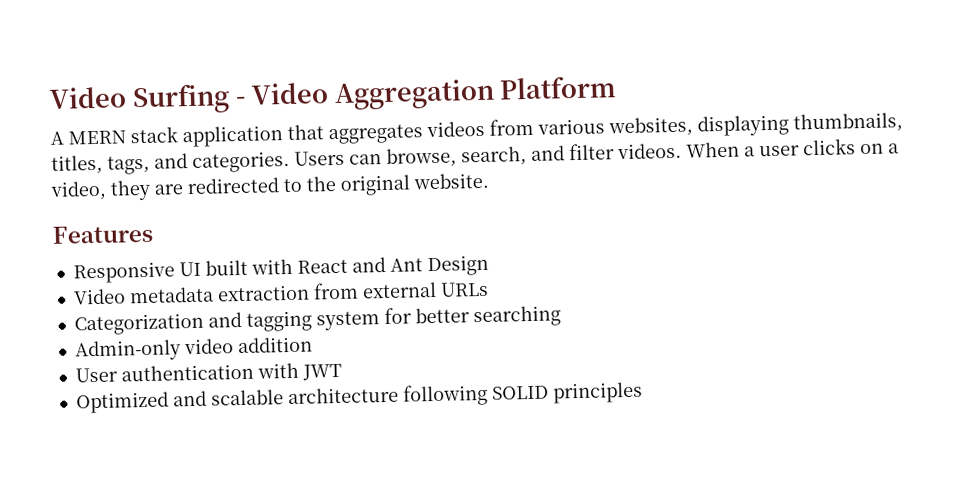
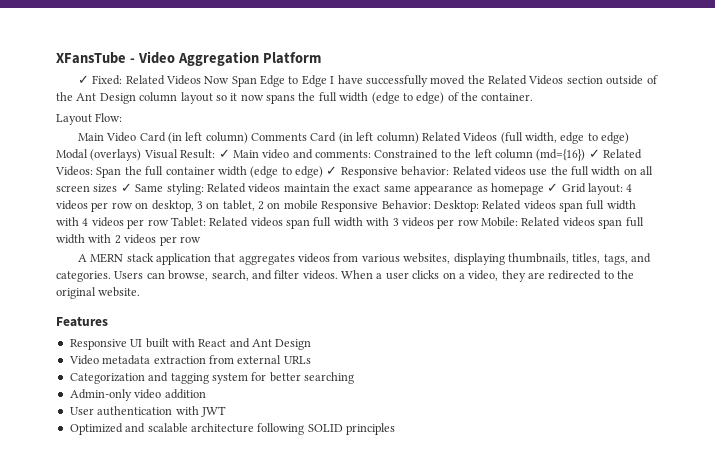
- Video Surfing - Video Aggregation Platform
+ XFansTube - Video Aggregation Platform
+ ✓ Fixed: Related Videos Now Span Edge to Edge I have successfully moved the Related Videos section outside of the Ant Design column layout so it now spans the full width (edge to edge) of the container.
+ Layout Flow:
+ Main Video Card (in left column) Comments Card (in left column) Related Videos (full width, edge to edge) Modal (overlays) Visual Result: ✓ Main video and comments: Constrained to the left column (md={16}) ✓ Related Videos: Span the full container width (edge to edge) ✓ Responsive behavior: Related videos use the full width on all screen sizes ✓ Same styling: Related videos maintain the exact same appearance as homepage ✓ Grid layout: 4 videos per row on desktop, 3 on tablet, 2 on mobile Responsive Behavior: Desktop: Related videos span full width with 4 videos per row Tablet: Related videos span full width with 3 videos per row Mobile: Related videos span full width with 2 videos per row

